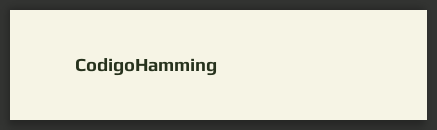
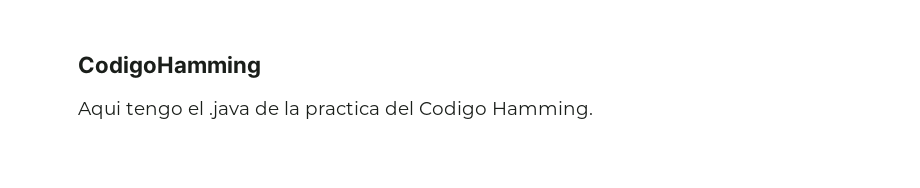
+ Aqui tengo el .java de la practica del Codigo Hamming.

